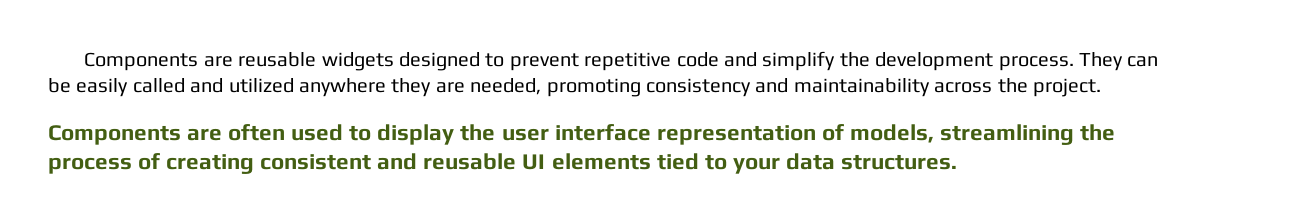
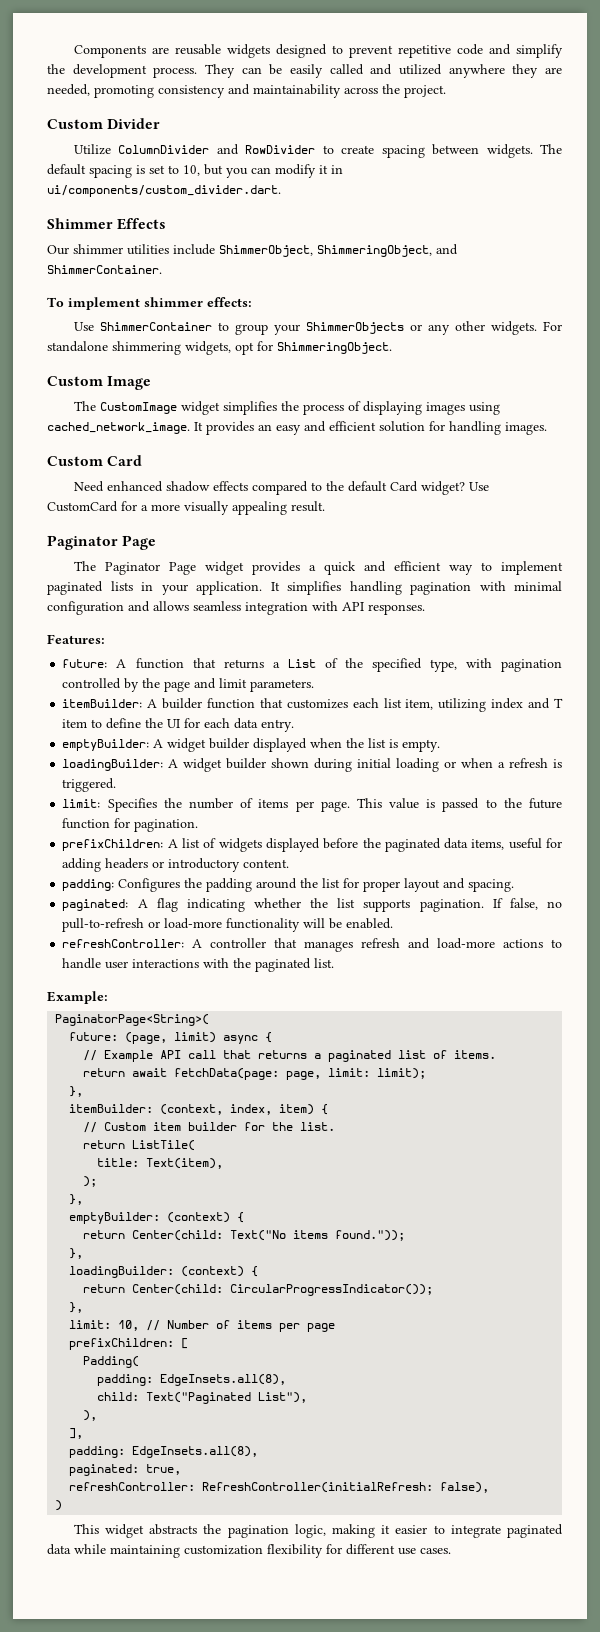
- Components are often used to display the user interface representation of models, streamlining the process of creating consistent and reusable UI elements tied to your data structures.
+ Custom Divider
+ Utilize ColumnDivider and RowDivider to create spacing between widgets. The default spacing is set to 10, but you can modify it in ui/components/custom_divider.dart.
+ Shimmer Effects
+ Our shimmer utilities include ShimmerObject, ShimmeringObject, and ShimmerContainer.
+ To implement shimmer effects:
+ Use ShimmerContainer to group your ShimmerObjects or any other widgets. For standalone shimmering widgets, opt for ShimmeringObject.
+ Custom Image
+ The CustomImage widget simplifies the process of displaying images using cached_network_image. It provides an easy and efficient solution for handling images.
+ Custom Card
+ Need enhanced shadow effects compared to the default Card widget? Use CustomCard for a more visually appealing result.
+ Paginator Page
+ The Paginator Page widget provides a quick and efficient way to implement paginated lists in your application. It simplifies handling pagination with minimal configuration and allows seamless integration with API responses.
+ Features:
+ future: A function that returns a List of the specified type, with pagination controlled by the page and limit parameters.
+ itemBuilder: A builder function that customizes each list item, utilizing index and T item to define the UI for each data entry.
+ emptyBuilder: A widget builder displayed when the list is empty.
+ loadingBuilder: A widget builder shown during initial loading or when a refresh is triggered.
+ limit: Specifies the number of items per page. This value is passed to the future function for pagination.
+ prefixChildren: A list of widgets displayed before the paginated data items, useful for adding headers or introductory content.
+ padding: Configures the padding around the list for proper layout and spacing.
+ paginated: A flag indicating whether the list supports pagination. If false, no pull-to-refresh or load-more functionality will be enabled.
+ refreshController: A controller that manages refresh and load-more actions to handle user interactions with the paginated list.
+ Example:
+ PaginatorPage<String>(
+ future: (page, limit) async {
+ // Example API call that returns a paginated list of items.
+ return await fetchData(page: page, limit: limit);
+ },
+ itemBuilder: (context, index, item) {
+ // Custom item builder for the list.
+ return ListTile(
+ title: Text(item),
+ );
+ },
+ emptyBuilder: (context) {
+ return Center(child: Text("No items found."));
+ },
+ loadingBuilder: (context) {
+ return Center(child: CircularProgressIndicator());
+ },
+ limit: 10, // Number of items per page
+ prefixChildren: [
+ Padding(
+ padding: EdgeInsets.all(8),
+ child: Text("Paginated List"),
+ ),
+ ],
+ padding: EdgeInsets.all(8),
+ paginated: true,
+ refreshController: RefreshController(initialRefresh: false),
+ )
+ This widget abstracts the pagination logic, making it easier to integrate paginated data while maintaining customization flexibility for different use cases.

